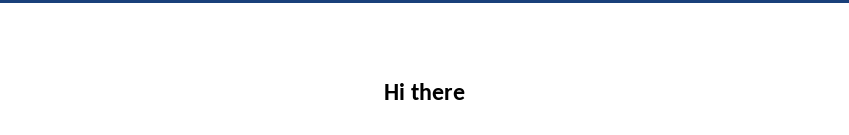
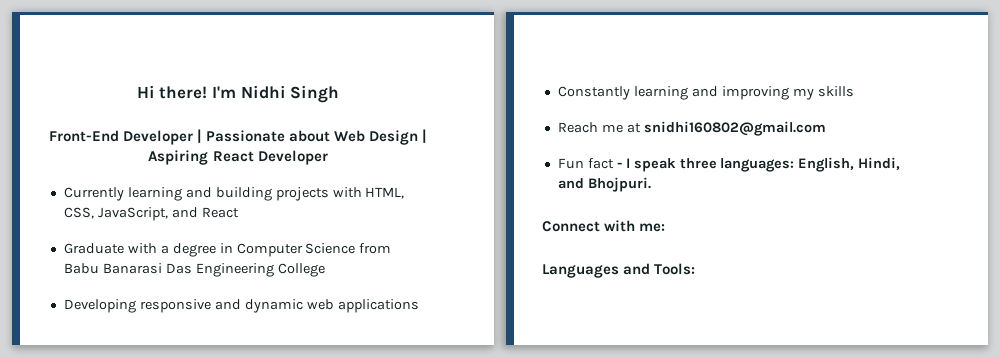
- Hi there
+ Hi there! I'm Nidhi Singh
+ Front-End Developer | Passionate about Web Design | Aspiring React Developer
+ Currently learning and building projects with HTML, CSS, JavaScript, and React
+ Graduate with a degree in Computer Science from Babu Banarasi Das Engineering College
+ Developing responsive and dynamic web applications
+ Constantly learning and improving my skills
+ Reach me at snidhi160802@gmail.com
+ Fun fact - I speak three languages: English, Hindi, and Bhojpuri.
+ Connect with me:
+ Languages and Tools:

